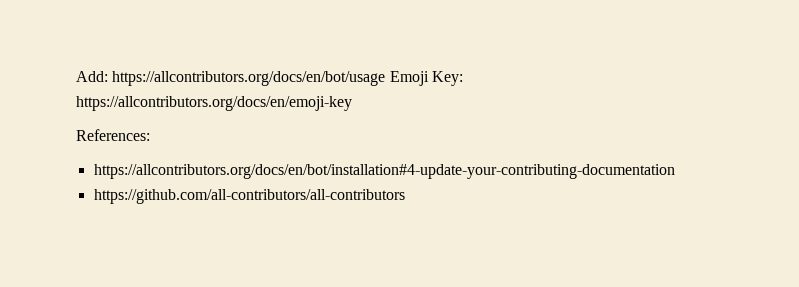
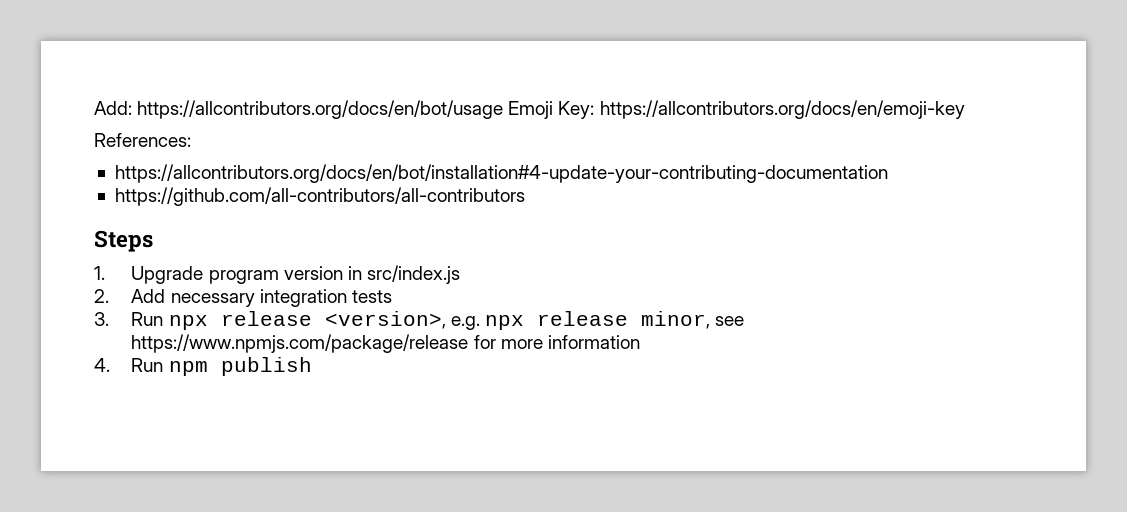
+ Steps
+ 1. Upgrade program version in src/index.js
+ 2. Add necessary integration tests
+ 3. Run npx release <version>, e.g. npx release minor, see https://www.npmjs.com/package/release for more information
+ 4. Run npm publish

